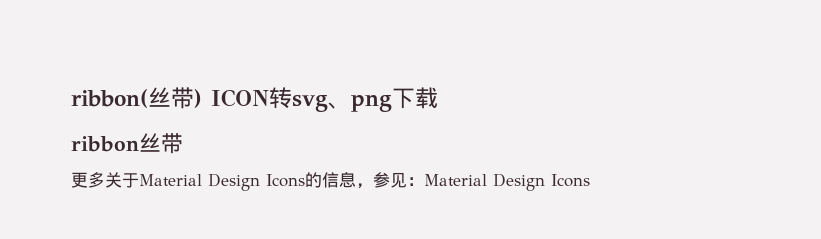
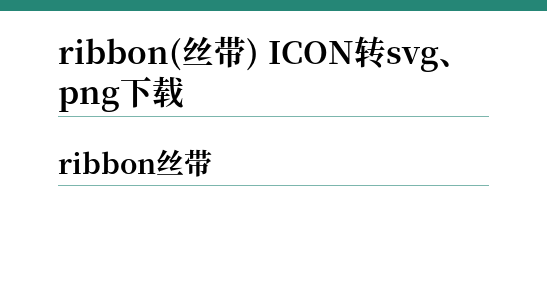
- 更多关于Material Design Icons的信息，参见：Material Design Icons

